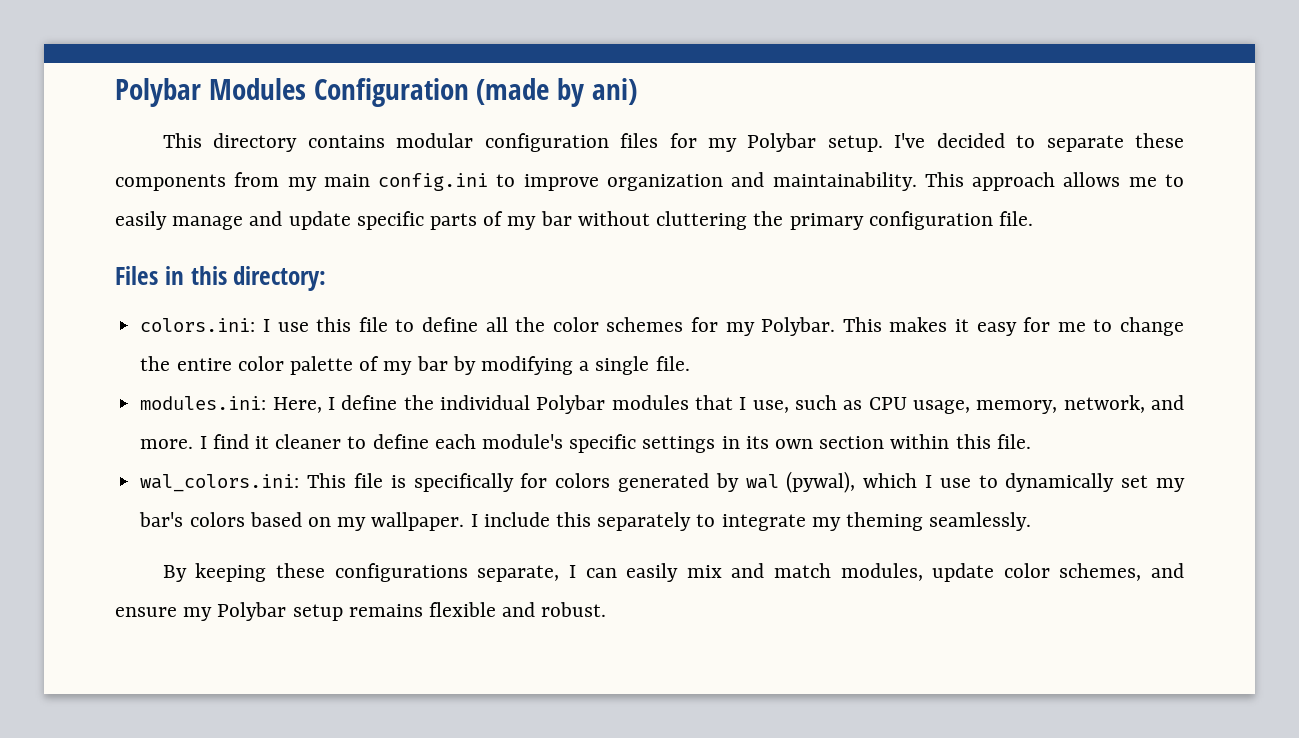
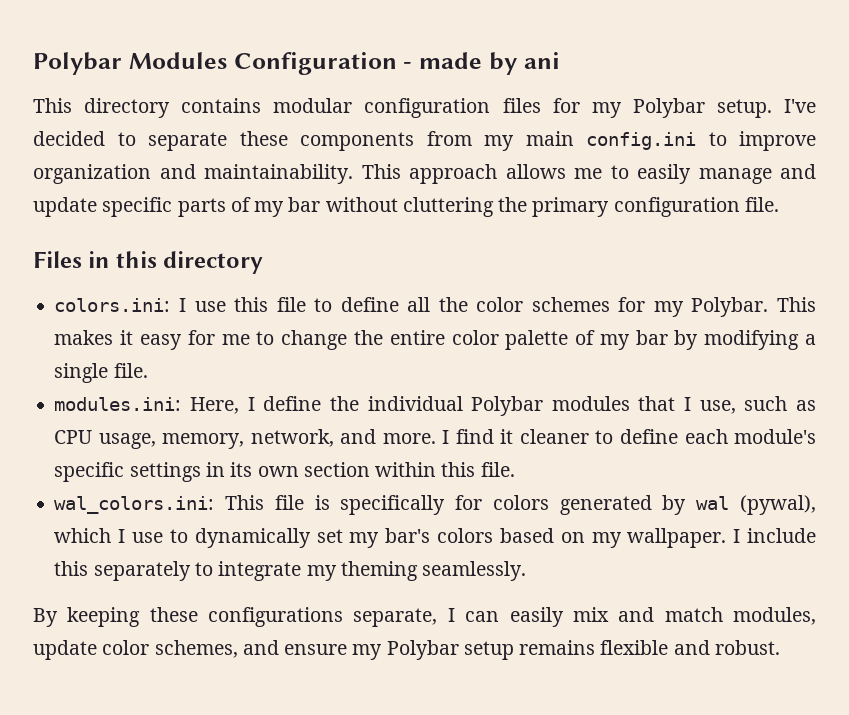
- Polybar Modules Configuration (made by ani)
+ Polybar Modules Configuration - made by ani
- Files in this directory:
+ Files in this directory

